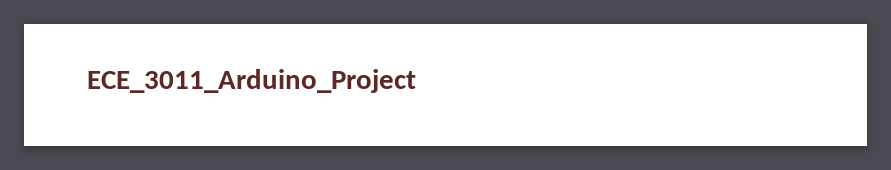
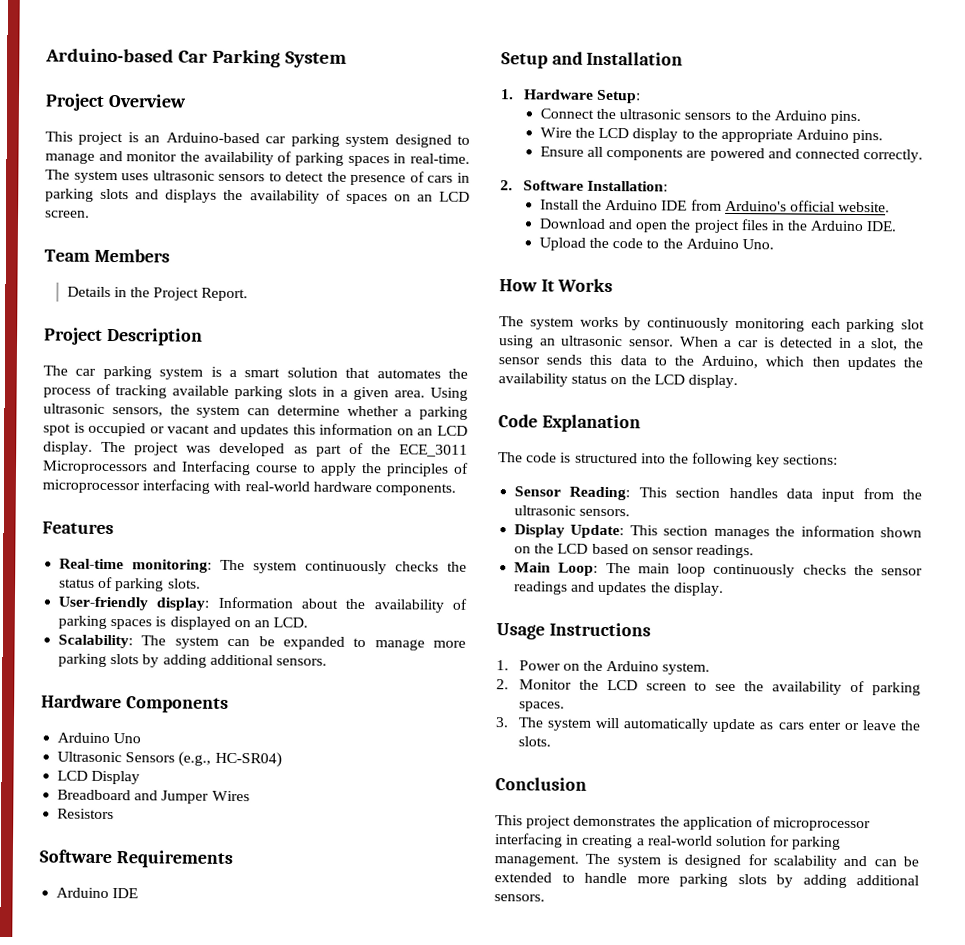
- ECE_3011_Arduino_Project
+ Arduino-based Car Parking System
+ Project Overview
+ This project is an Arduino-based car parking system designed to manage and monitor the availability of parking spaces in real-time. The system uses ultrasonic sensors to detect the presence of cars in parking slots and displays the availability of spaces on an LCD screen.
+ Team Members
+ Details in the Project Report.
+ Project Description
+ The car parking system is a smart solution that automates the process of tracking available parking slots in a given area. Using ultrasonic sensors, the system can determine whether a parking spot is occupied or vacant and updates this information on an LCD display. The project was developed as part of the ECE_3011 Microprocessors and Interfacing course to apply the principles of microprocessor interfacing with real-world hardware components.
+ Features
+ Real-time monitoring: The system continuously checks the status of parking slots.
+ User-friendly display: Information about the availability of parking spaces is displayed on an LCD.
+ Scalability: The system can be expanded to manage more parking slots by adding additional sensors.
+ Hardware Components
+ Arduino Uno
+ Ultrasonic Sensors (e.g., HC-SR04)
+ LCD Display
+ Breadboard and Jumper Wires
+ Resistors
+ Software Requirements
+ Arduino IDE
+ Setup and Installation
+ 1. Hardware Setup:
+ Connect the ultrasonic sensors to the Arduino pins.
+ Wire the LCD display to the appropriate Arduino pins.
+ Ensure all components are powered and connected correctly.
+ 2. Software Installation:
+ Install the Arduino IDE from Arduino's official website.
+ Download and open the project files in the Arduino IDE.
+ Upload the code to the Arduino Uno.
+ How It Works
+ The system works by continuously monitoring each parking slot using an ultrasonic sensor. When a car is detected in a slot, the sensor sends this data to the Arduino, which then updates the availability status on the LCD display.
+ Code Explanation
+ The code is structured into the following key sections:
+ Sensor Reading: This section handles data input from the ultrasonic sensors.
+ Display Update: This section manages the information shown on the LCD based on sensor readings.
+ Main Loop: The main loop continuously checks the sensor readings and updates the display.
+ Usage Instructions
+ 1. Power on the Arduino system.
+ 2. Monitor the LCD screen to see the availability of parking spaces.
+ 3. The system will automatically update as cars enter or leave the slots.
+ Conclusion
+ This project demonstrates the application of microprocessor interfacing in creating a real-world solution for parking management. The system is designed for scalability and can be extended to handle more parking slots by adding additional sensors.

